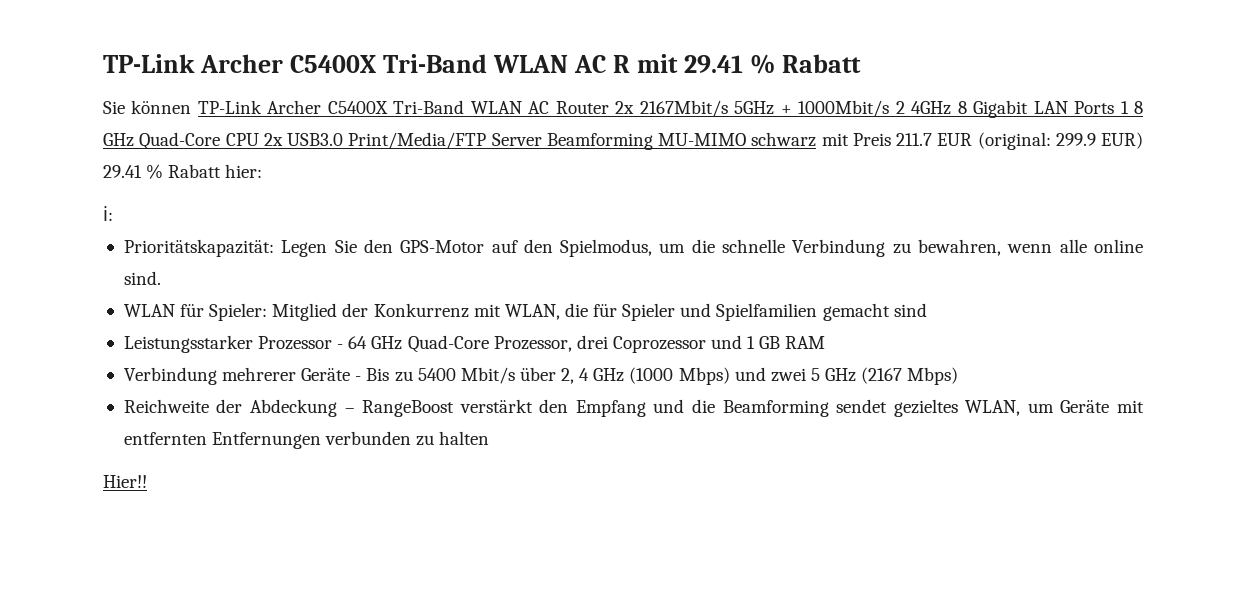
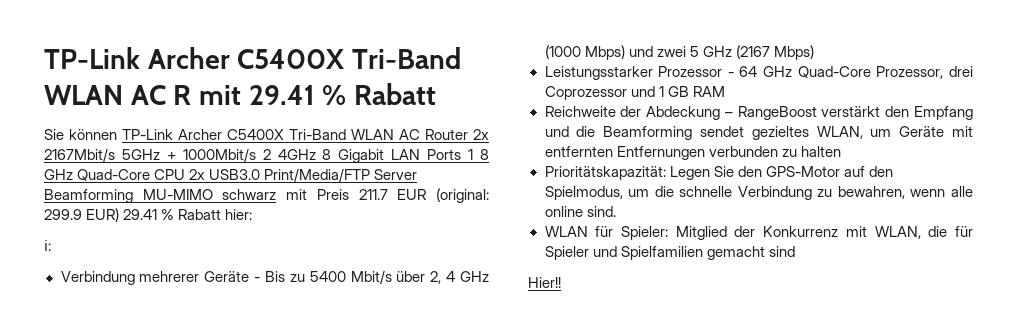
+ Verbindung mehrerer Geräte - Bis zu 5400 Mbit/s über 2, 4 GHz (1000 Mbps) und zwei 5 GHz (2167 Mbps)
+ Leistungsstarker Prozessor - 64 GHz Quad-Core Prozessor, drei Coprozessor und 1 GB RAM
+ Reichweite der Abdeckung – RangeBoost verstärkt den Empfang und die Beamforming sendet gezieltes WLAN, um Geräte mit entfernten Entfernungen verbunden zu halten
- Leistungsstarker Prozessor - 64 GHz Quad-Core Prozessor, drei Coprozessor und 1 GB RAM
- Verbindung mehrerer Geräte - Bis zu 5400 Mbit/s über 2, 4 GHz (1000 Mbps) und zwei 5 GHz (2167 Mbps)
- Reichweite der Abdeckung – RangeBoost verstärkt den Empfang und die Beamforming sendet gezieltes WLAN, um Geräte mit entfernten Entfernungen verbunden zu halten

